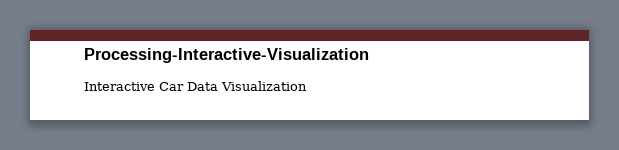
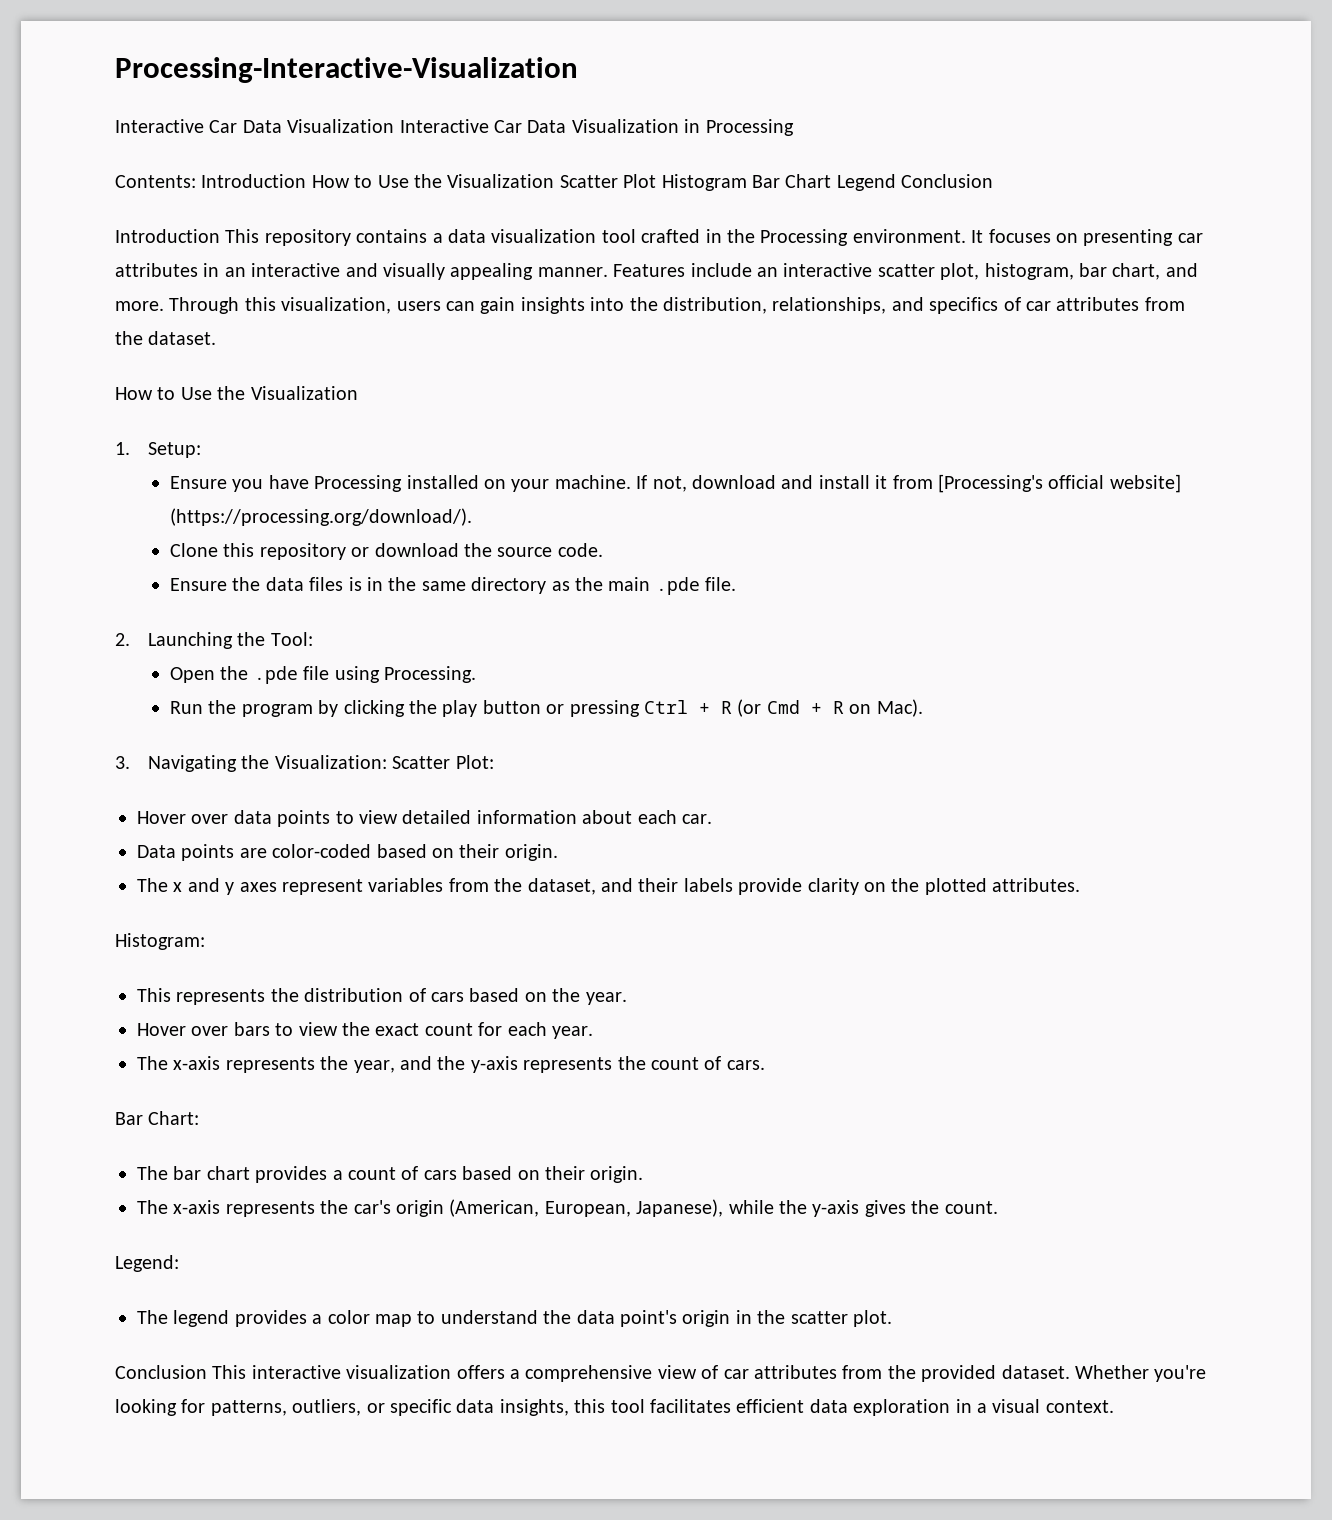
- Interactive Car Data Visualization
+ Interactive Car Data Visualization Interactive Car Data Visualization in Processing
+ Contents: Introduction How to Use the Visualization Scatter Plot Histogram Bar Chart Legend Conclusion
+ Introduction This repository contains a data visualization tool crafted in the Processing environment. It focuses on presenting car attributes in an interactive and visually appealing manner. Features include an interactive scatter plot, histogram, bar chart, and more. Through this visualization, users can gain insights into the distribution, relationships, and specifics of car attributes from the dataset.
+ How to Use the Visualization
+ 1. Setup:
+ Ensure you have Processing installed on your machine. If not, download and install it from [Processing's official website] (https://processing.org/download/).
+ Clone this repository or download the source code.
+ Ensure the data files is in the same directory as the main .pde file.
+ 2. Launching the Tool:
+ Open the .pde file using Processing.
+ Run the program by clicking the play button or pressing Ctrl + R (or Cmd + R on Mac).
+ 3. Navigating the Visualization: Scatter Plot:
+ Hover over data points to view detailed information about each car.
+ Data points are color-coded based on their origin.
+ The x and y axes represent variables from the dataset, and their labels provide clarity on the plotted attributes.
+ Histogram:
+ This represents the distribution of cars based on the year.
+ Hover over bars to view the exact count for each year.
+ The x-axis represents the year, and the y-axis represents the count of cars.
+ Bar Chart:
+ The bar chart provides a count of cars based on their origin.
+ The x-axis represents the car's origin (American, European, Japanese), while the y-axis gives the count.
+ Legend:
+ The legend provides a color map to understand the data point's origin in the scatter plot.
+ Conclusion This interactive visualization offers a comprehensive view of car attributes from the provided dataset. Whether you're looking for patterns, outliers, or specific data insights, this tool facilitates efficient data exploration in a visual context.

